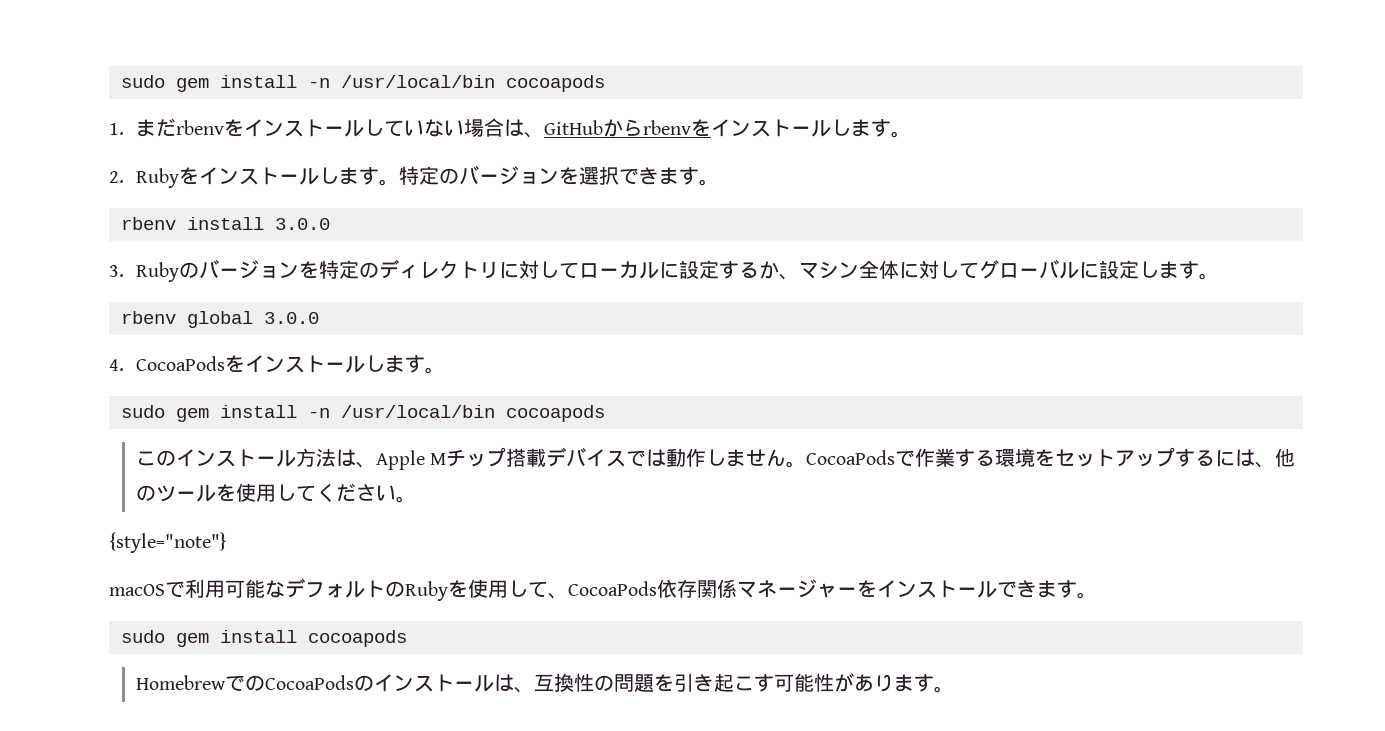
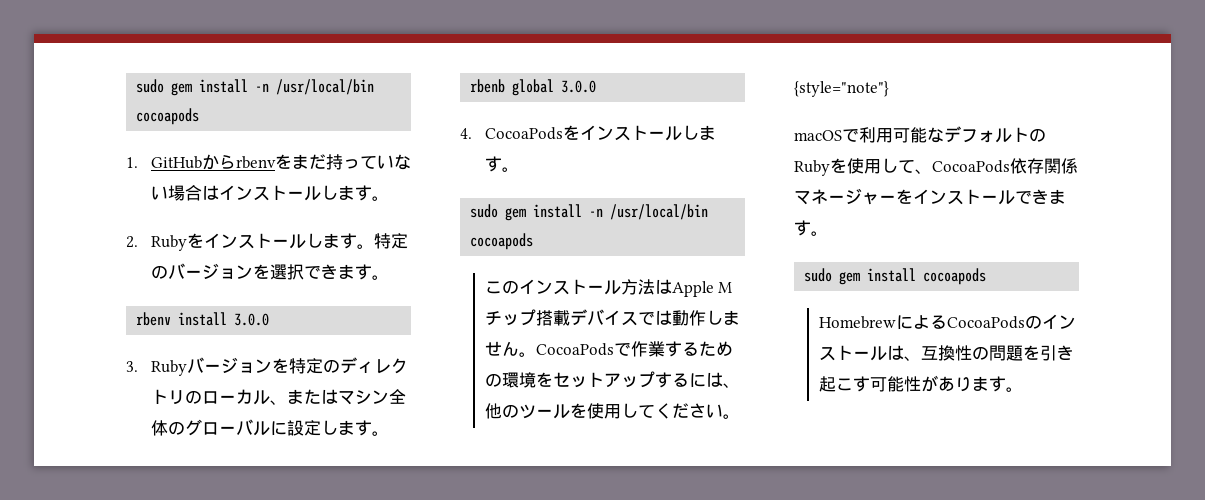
- 1.まだrbenvをインストールしていない場合は、GitHubからrbenvをインストールします。
+ 1. GitHubからrbenvをまだ持っていない場合はインストールします。
- 3. Rubyのバージョンを特定のディレクトリに対してローカルに設定するか、マシン全体に対してグローバルに設定します。
+ 3. Rubyバージョンを特定のディレクトリのローカル、またはマシン全体のグローバルに設定します。
- rbenv global 3.0.0
+ rbenb global 3.0.0
- このインストール方法は、Apple Mチップ搭載デバイスでは動作しません。
+ このインストール方法はApple Mチップ搭載デバイスでは動作しません。
- CocoaPodsで作業する環境をセットアップするには、他のツールを使用してください。
+ CocoaPodsで作業するための環境をセットアップするには、他のツールを使用してください。
- HomebrewでのCocoaPodsのインストールは、互換性の問題を引き起こす可能性があります。
+ HomebrewによるCocoaPodsのインストールは、互換性の問題を引き起こす可能性があります。

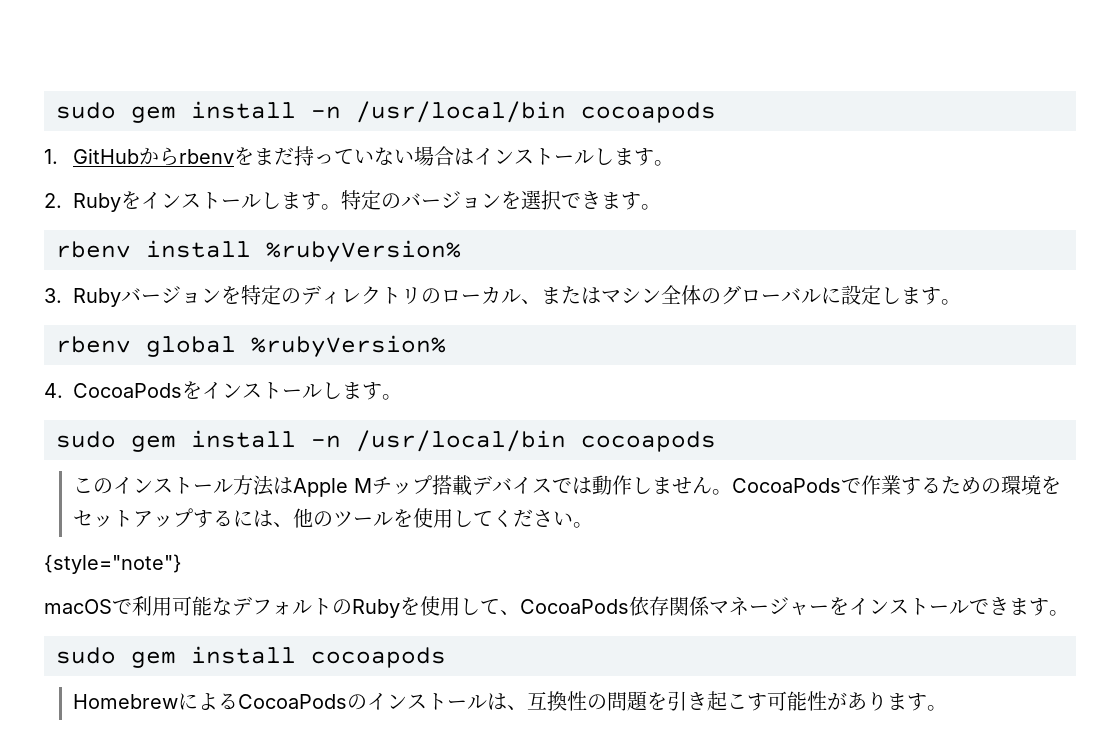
- rbenv install 3.0.0
+ rbenv install %rubyVersion%
- rbenb global 3.0.0
+ rbenv global %rubyVersion%

